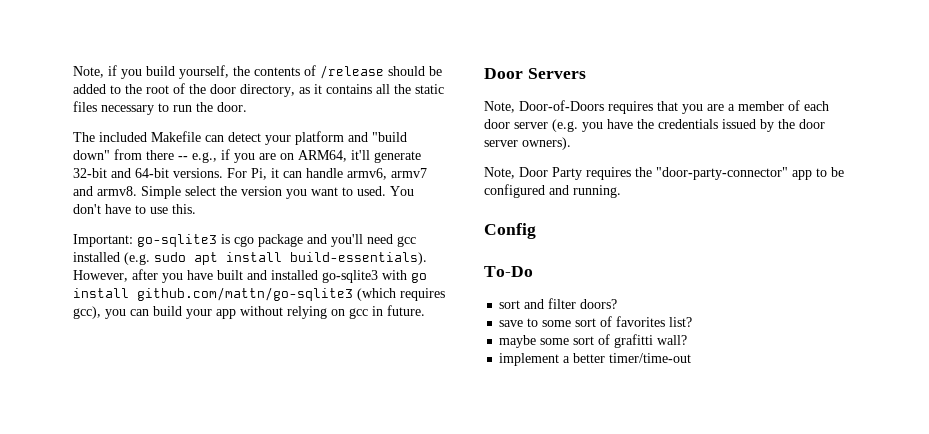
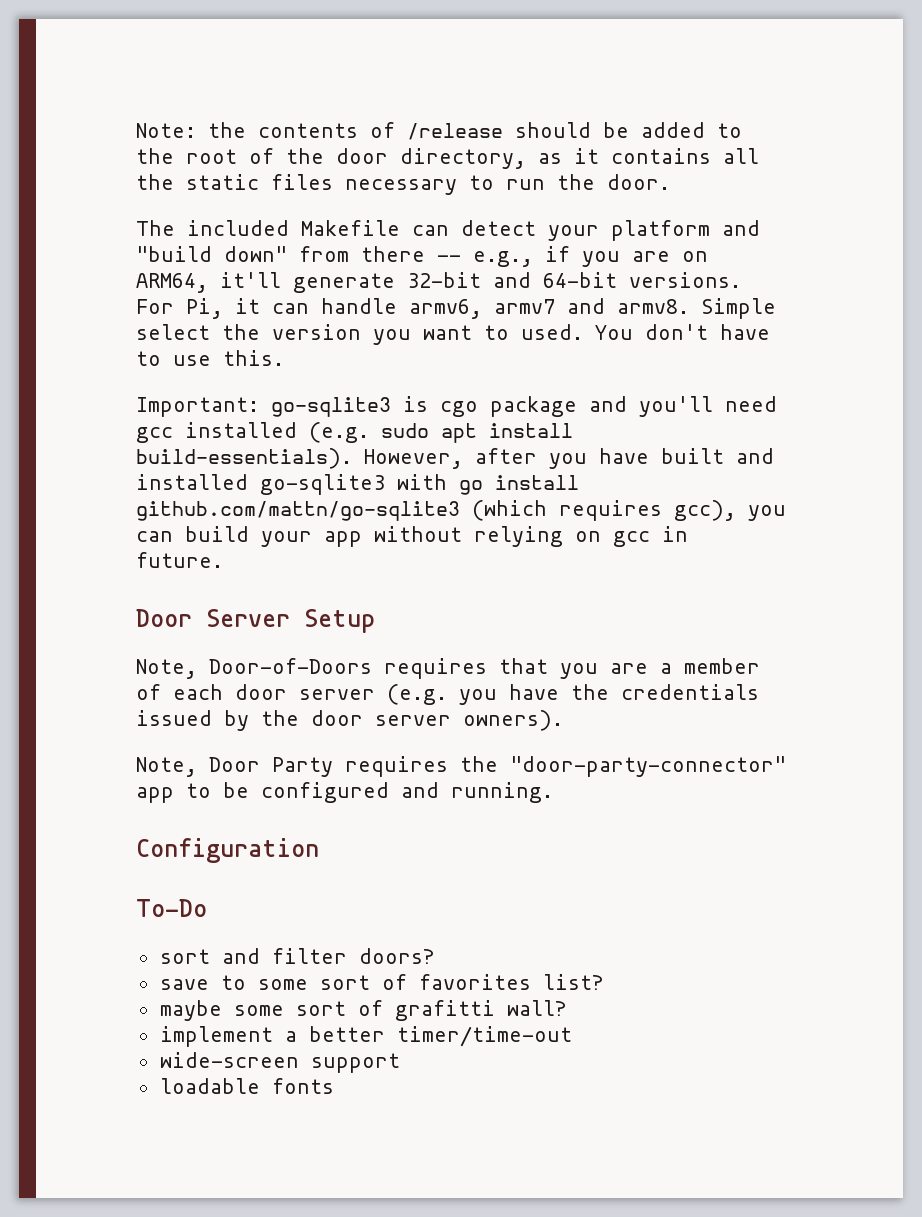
- Note, if you build yourself, the contents of /release should be added to the root of the door directory, as it contains all the static files necessary to run the door.
+ Note: the contents of /release should be added to the root of the door directory, as it contains all the static files necessary to run the door.
- Door Servers
+ Door Server Setup
- Config
+ Configuration
+ wide-screen support
+ loadable fonts

